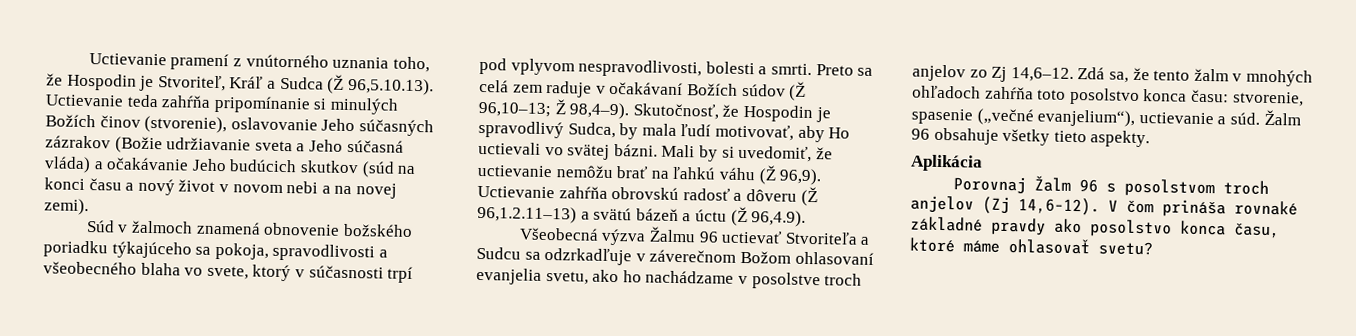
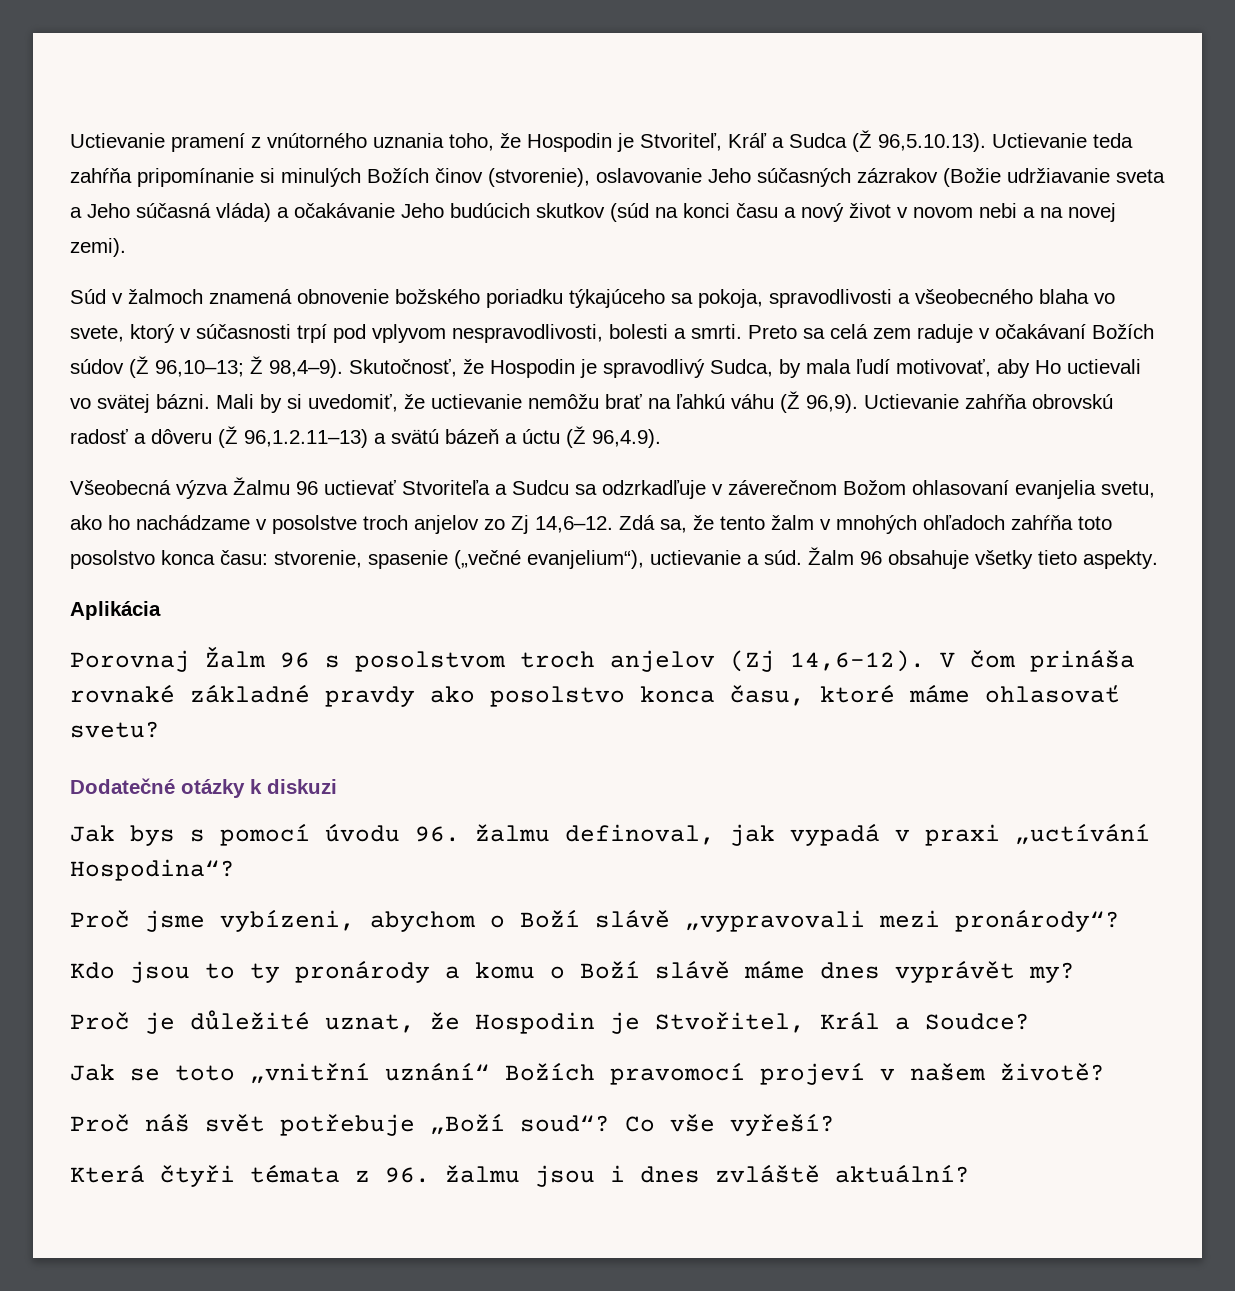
+ Dodatečné otázky k diskuzi
+ Jak bys s pomocí úvodu 96. žalmu definoval, jak vypadá v praxi „uctívání Hospodina“?
+ Proč jsme vybízeni, abychom o Boží slávě „vypravovali mezi pronárody“?
+ Kdo jsou to ty pronárody a komu o Boží slávě máme dnes vyprávět my?
+ Proč je důležité uznat, že Hospodin je Stvořitel, Král a Soudce?
+ Jak se toto „vnitřní uznání“ Božích pravomocí projeví v našem životě?
+ Proč náš svět potřebuje „Boží soud“? Co vše vyřeší?
+ Která čtyři témata z 96. žalmu jsou i dnes zvláště aktuální?

